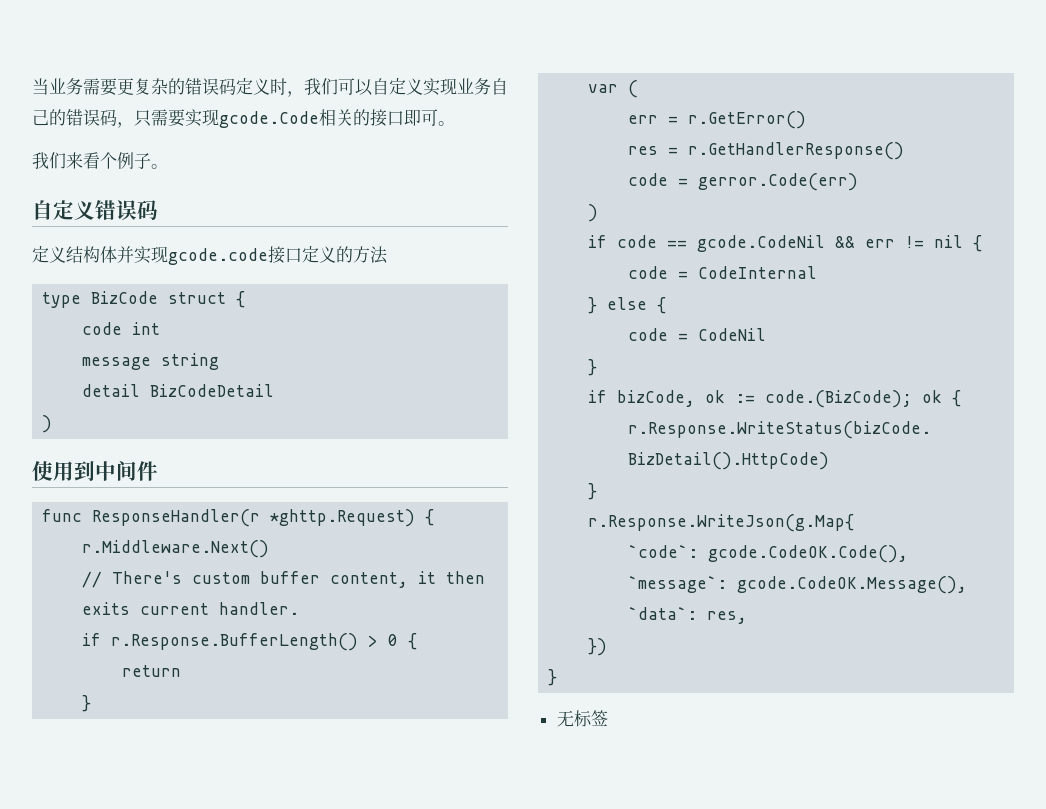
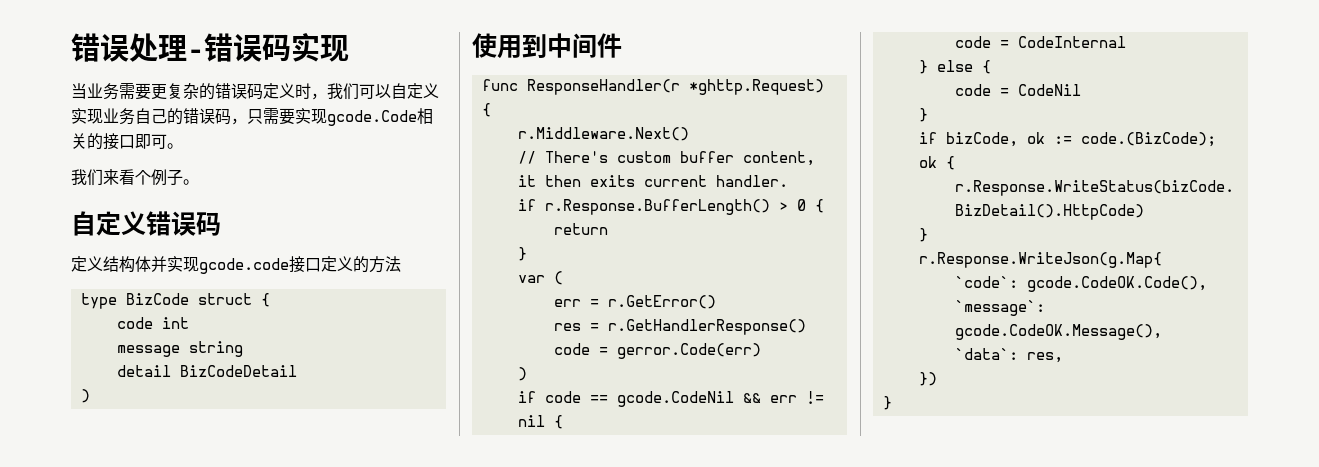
+ 错误处理-错误码实现
- 无标签

